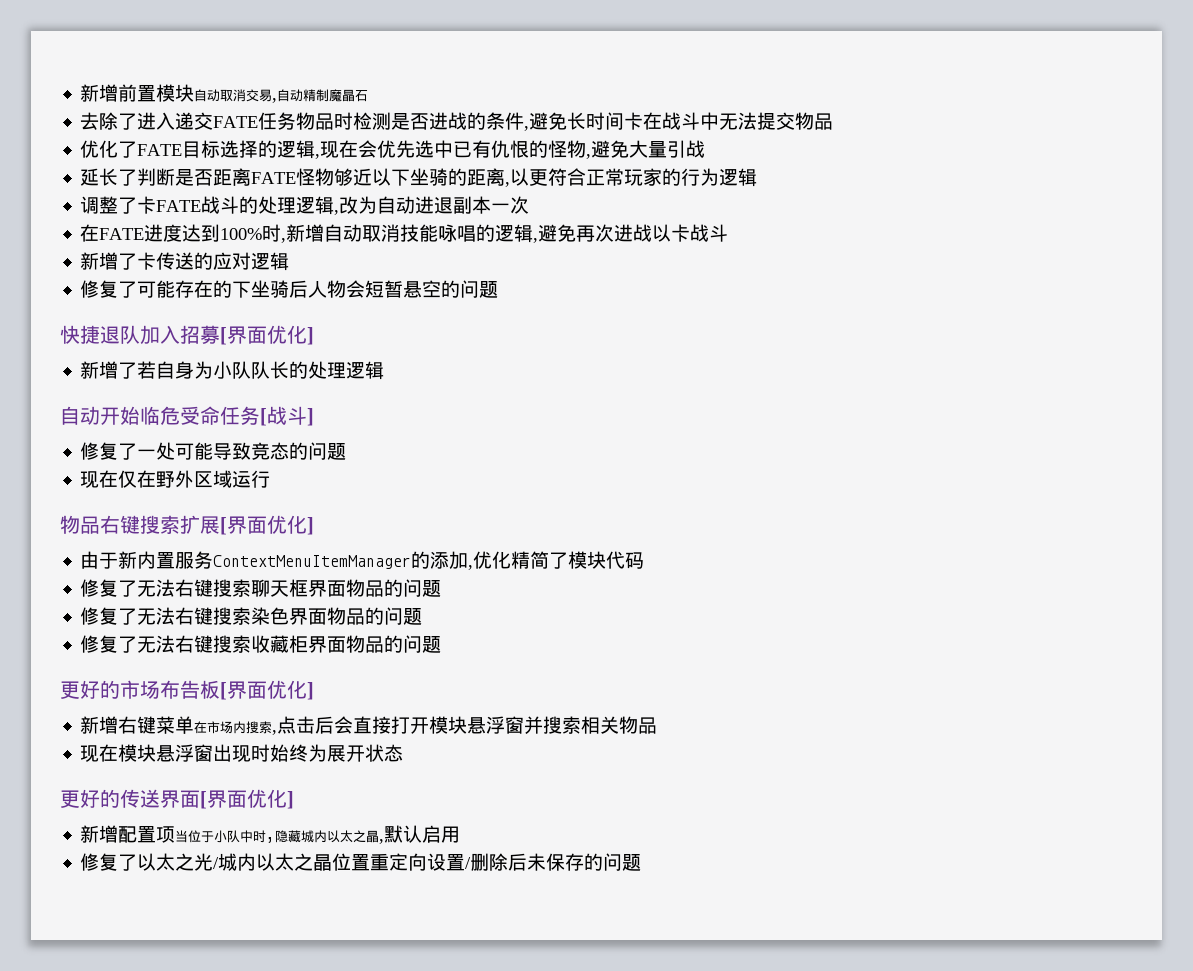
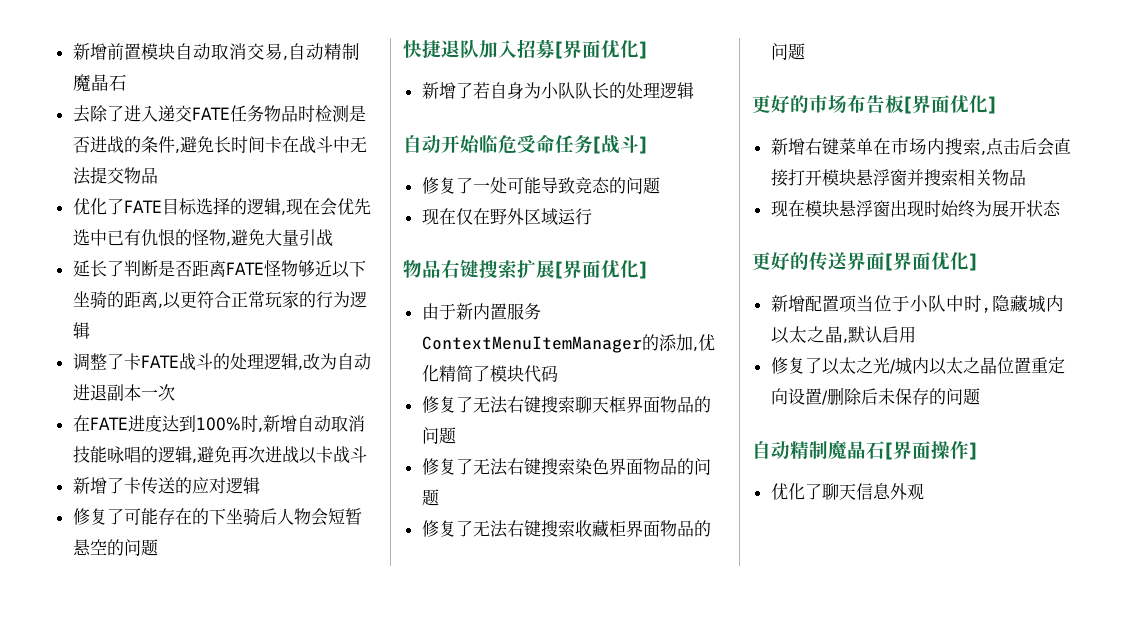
+ 自动精制魔晶石[界面操作]
+ 优化了聊天信息外观

